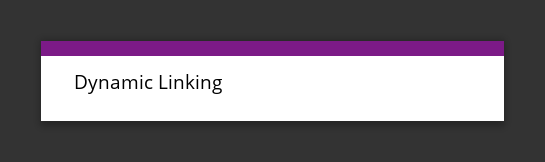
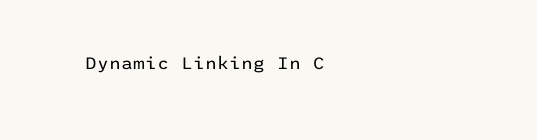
- Dynamic Linking
+ Dynamic Linking In C

